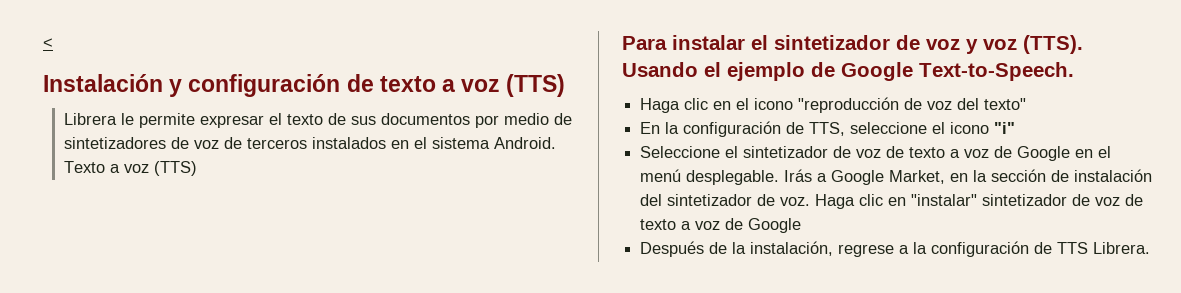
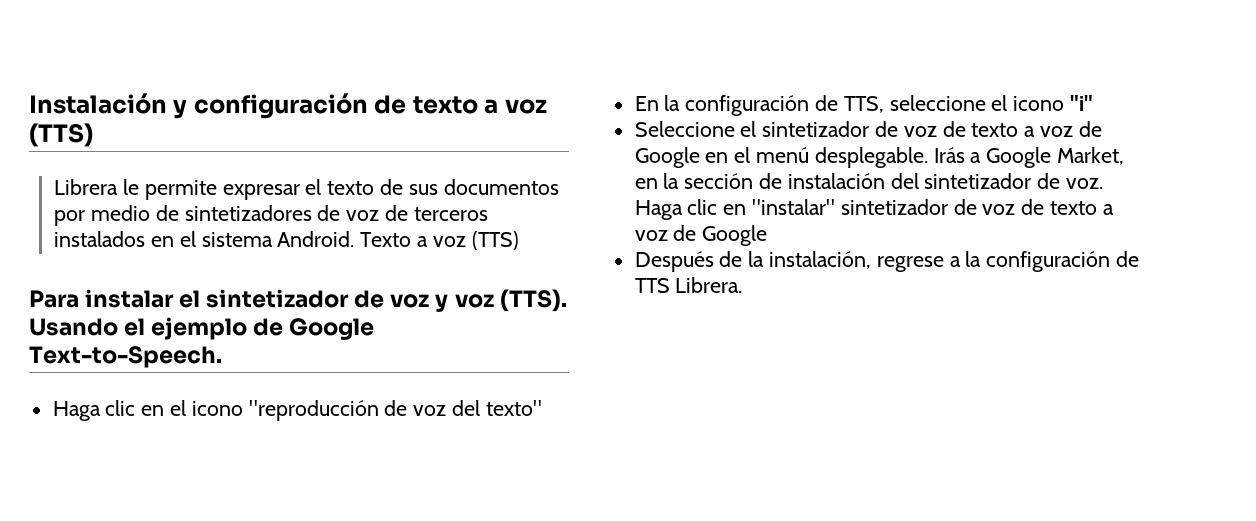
- <

